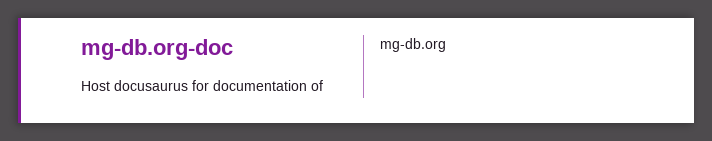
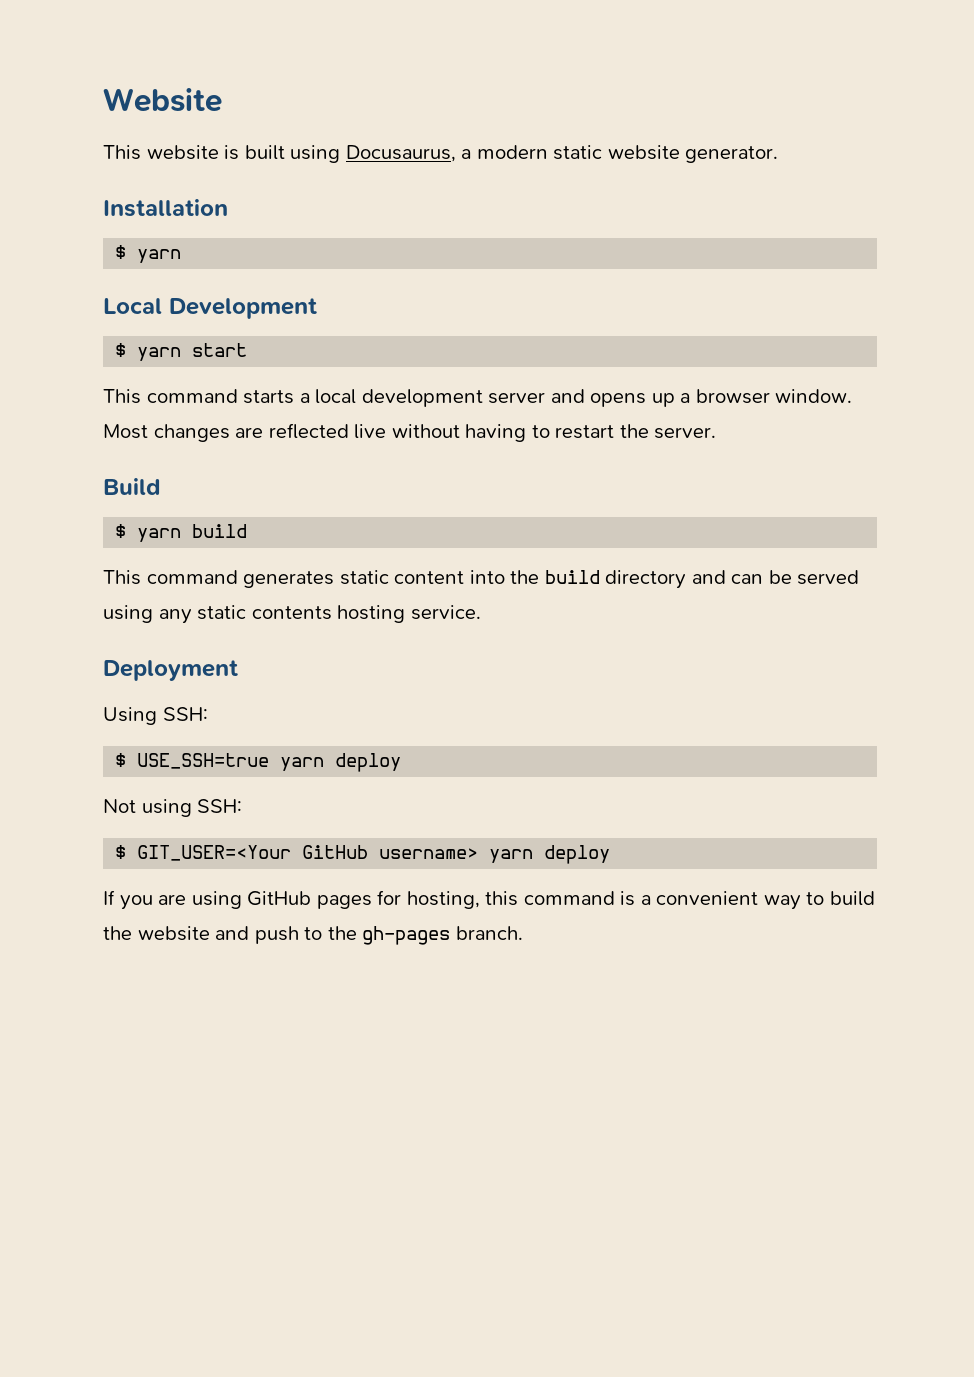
- mg-db.org-doc
- Host docusaurus for documentation of mg-db.org
+ Website
+ This website is built using Docusaurus, a modern static website generator.
+ Installation
+ $ yarn
+ Local Development
+ $ yarn start
+ This command starts a local development server and opens up a browser window. Most changes are reflected live without having to restart the server.
+ Build
+ $ yarn build
+ This command generates static content into the build directory and can be served using any static contents hosting service.
+ Deployment
+ Using SSH:
+ $ USE_SSH=true yarn deploy
+ Not using SSH:
+ $ GIT_USER=<Your GitHub username> yarn deploy
+ If you are using GitHub pages for hosting, this command is a convenient way to build the website and push to the gh-pages branch.

